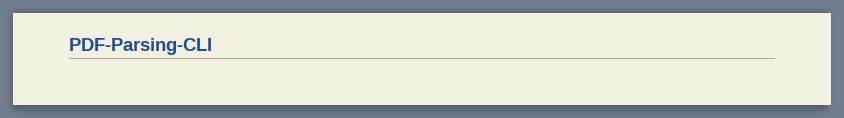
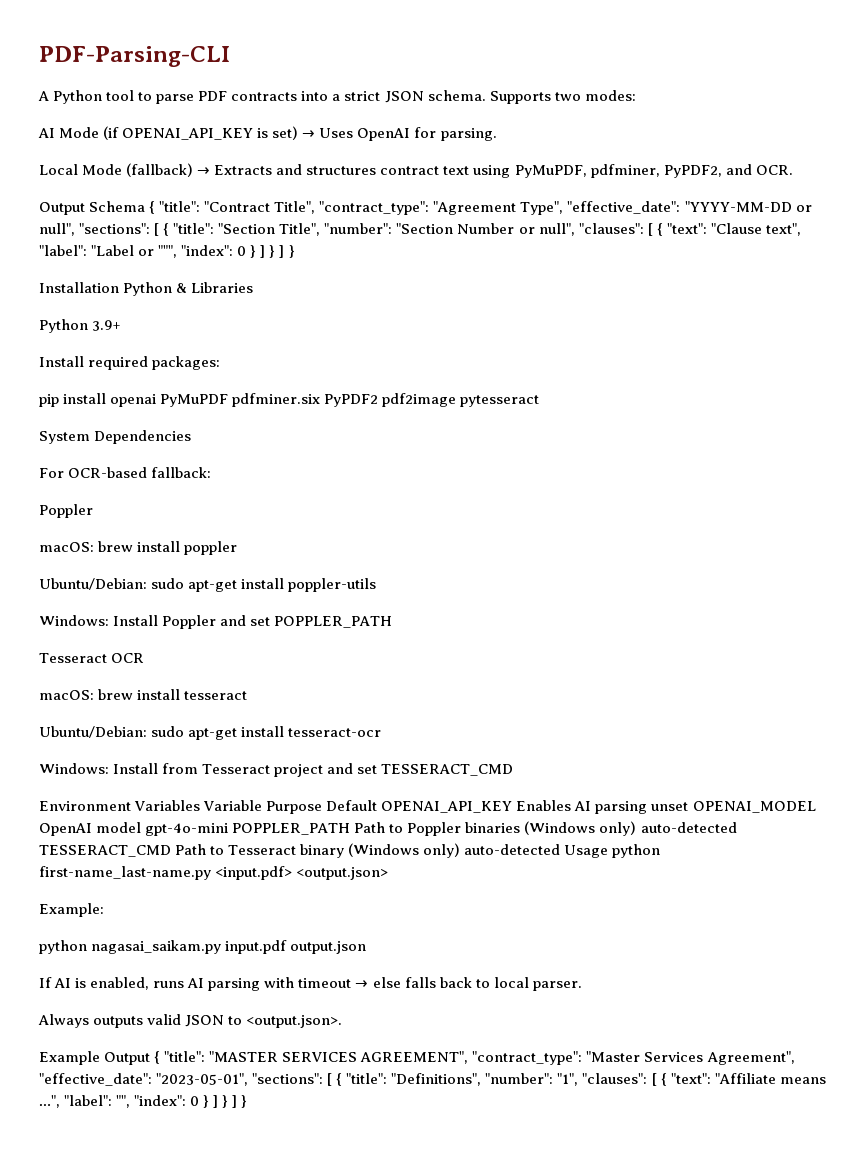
+ A Python tool to parse PDF contracts into a strict JSON schema. Supports two modes:
+ AI Mode (if OPENAI_API_KEY is set) → Uses OpenAI for parsing.
+ Local Mode (fallback) → Extracts and structures contract text using PyMuPDF, pdfminer, PyPDF2, and OCR.
+ Output Schema { "title": "Contract Title", "contract_type": "Agreement Type", "effective_date": "YYYY-MM-DD or null", "sections": [ { "title": "Section Title", "number": "Section Number or null", "clauses": [ { "text": "Clause text", "label": "Label or """, "index": 0 } ] } ] }
+ Installation Python & Libraries
+ Python 3.9+
+ Install required packages:
+ pip install openai PyMuPDF pdfminer.six PyPDF2 pdf2image pytesseract
+ System Dependencies
+ For OCR-based fallback:
+ Poppler
+ macOS: brew install poppler
+ Ubuntu/Debian: sudo apt-get install poppler-utils
+ Windows: Install Poppler and set POPPLER_PATH
+ Tesseract OCR
+ macOS: brew install tesseract
+ Ubuntu/Debian: sudo apt-get install tesseract-ocr
+ Windows: Install from Tesseract project and set TESSERACT_CMD
+ Environment Variables Variable Purpose Default OPENAI_API_KEY Enables AI parsing unset OPENAI_MODEL OpenAI model gpt-4o-mini POPPLER_PATH Path to Poppler binaries (Windows only) auto-detected TESSERACT_CMD Path to Tesseract binary (Windows only) auto-detected Usage python first-name_last-name.py <input.pdf> <output.json>
+ Example:
+ python nagasai_saikam.py input.pdf output.json
+ If AI is enabled, runs AI parsing with timeout → else falls back to local parser.
+ Always outputs valid JSON to <output.json>.
+ Example Output { "title": "MASTER SERVICES AGREEMENT", "contract_type": "Master Services Agreement", "effective_date": "2023-05-01", "sections": [ { "title": "Definitions", "number": "1", "clauses": [ { "text": "Affiliate means …", "label": "", "index": 0 } ] } ] }

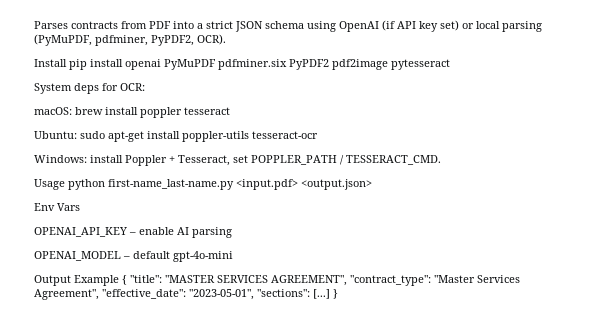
- PDF-Parsing-CLI
- A Python tool to parse PDF contracts into a strict JSON schema. Supports two modes:
- AI Mode (if OPENAI_API_KEY is set) → Uses OpenAI for parsing.
- Local Mode (fallback) → Extracts and structures contract text using PyMuPDF, pdfminer, PyPDF2, and OCR.
- Output Schema { "title": "Contract Title", "contract_type": "Agreement Type", "effective_date": "YYYY-MM-DD or null", "sections": [ { "title": "Section Title", "number": "Section Number or null", "clauses": [ { "text": "Clause text", "label": "Label or """, "index": 0 } ] } ] }
- Installation Python & Libraries
- Python 3.9+
- Install required packages:
- pip install openai PyMuPDF pdfminer.six PyPDF2 pdf2image pytesseract
+ Parses contracts from PDF into a strict JSON schema using OpenAI (if API key set) or local parsing (PyMuPDF, pdfminer, PyPDF2, OCR).
+ Install pip install openai PyMuPDF pdfminer.six PyPDF2 pdf2image pytesseract
- System Dependencies
- For OCR-based fallback:
- Poppler
+ System deps for OCR:
- macOS: brew install poppler
- Ubuntu/Debian: sudo apt-get install poppler-utils
- Windows: Install Poppler and set POPPLER_PATH
- Tesseract OCR
- macOS: brew install tesseract
- Ubuntu/Debian: sudo apt-get install tesseract-ocr
- Windows: Install from Tesseract project and set TESSERACT_CMD
- Environment Variables Variable Purpose Default OPENAI_API_KEY Enables AI parsing unset OPENAI_MODEL OpenAI model gpt-4o-mini POPPLER_PATH Path to Poppler binaries (Windows only) auto-detected TESSERACT_CMD Path to Tesseract binary (Windows only) auto-detected Usage python first-name_last-name.py <input.pdf> <output.json>
+ macOS: brew install poppler tesseract
+ Ubuntu: sudo apt-get install poppler-utils tesseract-ocr
+ Windows: install Poppler + Tesseract, set POPPLER_PATH / TESSERACT_CMD.
+ Usage python first-name_last-name.py <input.pdf> <output.json>
- Example:
- python nagasai_saikam.py input.pdf output.json
- If AI is enabled, runs AI parsing with timeout → else falls back to local parser.
- Always outputs valid JSON to <output.json>.
- Example Output { "title": "MASTER SERVICES AGREEMENT", "contract_type": "Master Services Agreement", "effective_date": "2023-05-01", "sections": [ { "title": "Definitions", "number": "1", "clauses": [ { "text": "Affiliate means …", "label": "", "index": 0 } ] } ] }
+ Env Vars
+ OPENAI_API_KEY – enable AI parsing
+ OPENAI_MODEL – default gpt-4o-mini
+ Output Example { "title": "MASTER SERVICES AGREEMENT", "contract_type": "Master Services Agreement", "effective_date": "2023-05-01", "sections": [...] }

